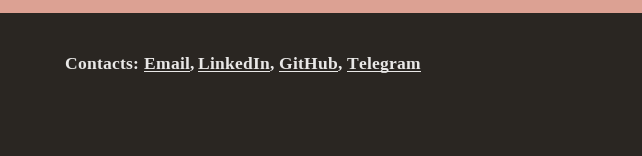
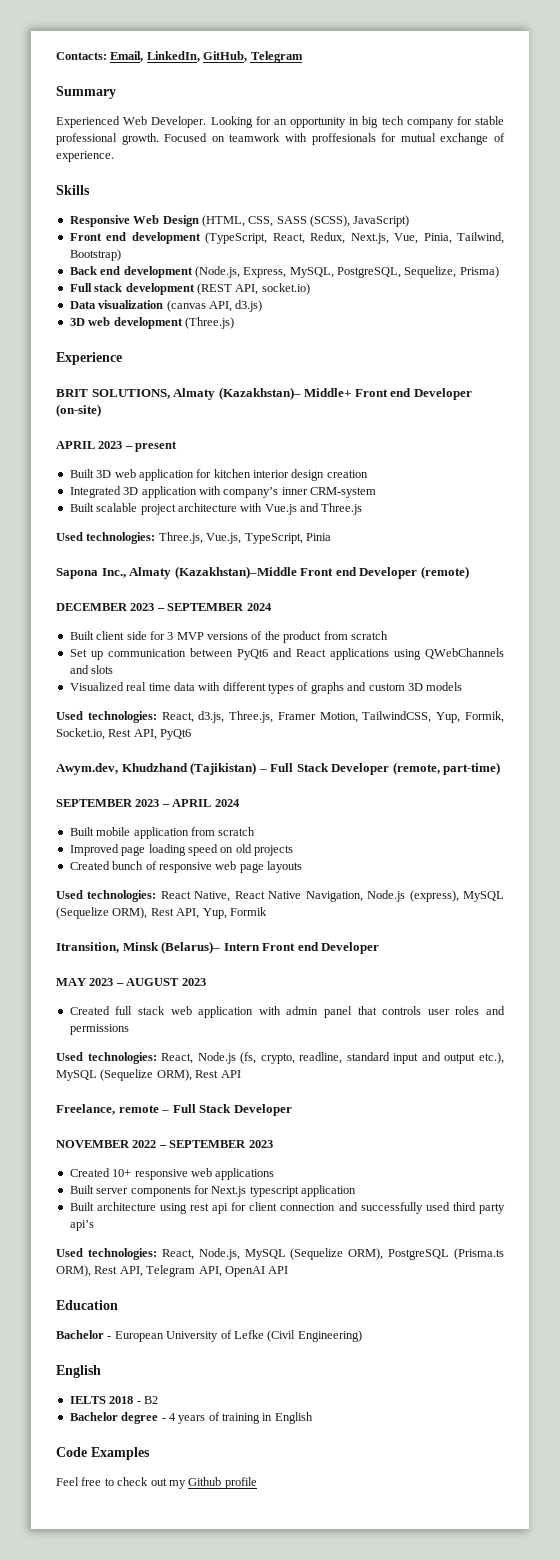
+ Summary
+ Experienced Web Developer. Looking for an opportunity in big tech company for stable professional growth. Focused on teamwork with proffesionals for mutual exchange of experience.
+ Skills
+ Responsive Web Design (HTML, CSS, SASS (SCSS), JavaScript)
+ Front end development (TypeScript, React, Redux, Next.js, Vue, Pinia, Tailwind, Bootstrap)
+ Back end development (Node.js, Express, MySQL, PostgreSQL, Sequelize, Prisma)
+ Full stack development (REST API, socket.io)
+ Data visualization (canvas API, d3.js)
+ 3D web development (Three.js)
+ Experience
+ BRIT SOLUTIONS, Almaty (Kazakhstan)– Middle+ Front end Developer (on-site)
+ APRIL 2023 – present
+ Built 3D web application for kitchen interior design creation
+ Integrated 3D application with company’s inner CRM-system
+ Built scalable project architecture with Vue.js and Three.js
+ Used technologies: Three.js, Vue.js, TypeScript, Pinia
+ Sapona Inc., Almaty (Kazakhstan)–Middle Front end Developer (remote)
+ DECEMBER 2023 – SEPTEMBER 2024
+ Built client side for 3 MVP versions of the product from scratch
+ Set up communication between PyQt6 and React applications using QWebChannels and slots
+ Visualized real time data with different types of graphs and custom 3D models
+ Used technologies: React, d3.js, Three.js, Framer Motion, TailwindCSS, Yup, Formik, Socket.io, Rest API, PyQt6
+ Awym.dev, Khudzhand (Tajikistan) – Full Stack Developer (remote, part-time)
+ SEPTEMBER 2023 – APRIL 2024
+ Built mobile application from scratch
+ Improved page loading speed on old projects
+ Created bunch of responsive web page layouts
+ Used technologies: React Native, React Native Navigation, Node.js (express), MySQL (Sequelize ORM), Rest API, Yup, Formik
+ Itransition, Minsk (Belarus)– Intern Front end Developer
+ MAY 2023 – AUGUST 2023
+ Created full stack web application with admin panel that controls user roles and permissions
+ Used technologies: React, Node.js (fs, crypto, readline, standard input and output etc.), MySQL (Sequelize ORM), Rest API
+ Freelance, remote – Full Stack Developer
+ NOVEMBER 2022 – SEPTEMBER 2023
+ Created 10+ responsive web applications
+ Built server components for Next.js typescript application
+ Built architecture using rest api for client connection and successfully used third party api’s
+ Used technologies: React, Node.js, MySQL (Sequelize ORM), PostgreSQL (Prisma.ts ORM), Rest API, Telegram API, OpenAI API
+ Education
+ Bachelor - European University of Lefke (Civil Engineering)
+ English
+ IELTS 2018 - B2
+ Bachelor degree - 4 years of training in English
+ Code Examples
+ Feel free to check out my Github profile

